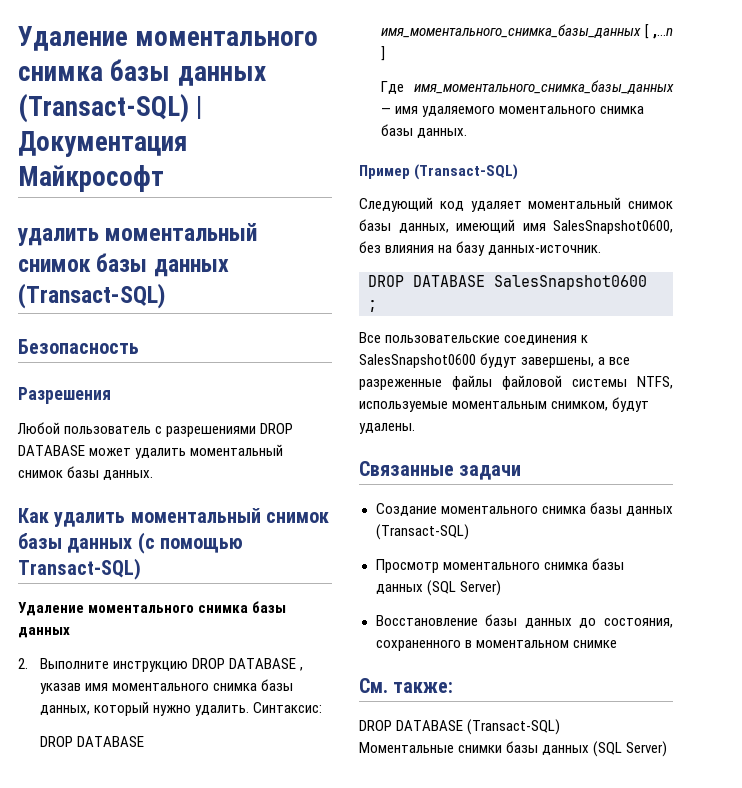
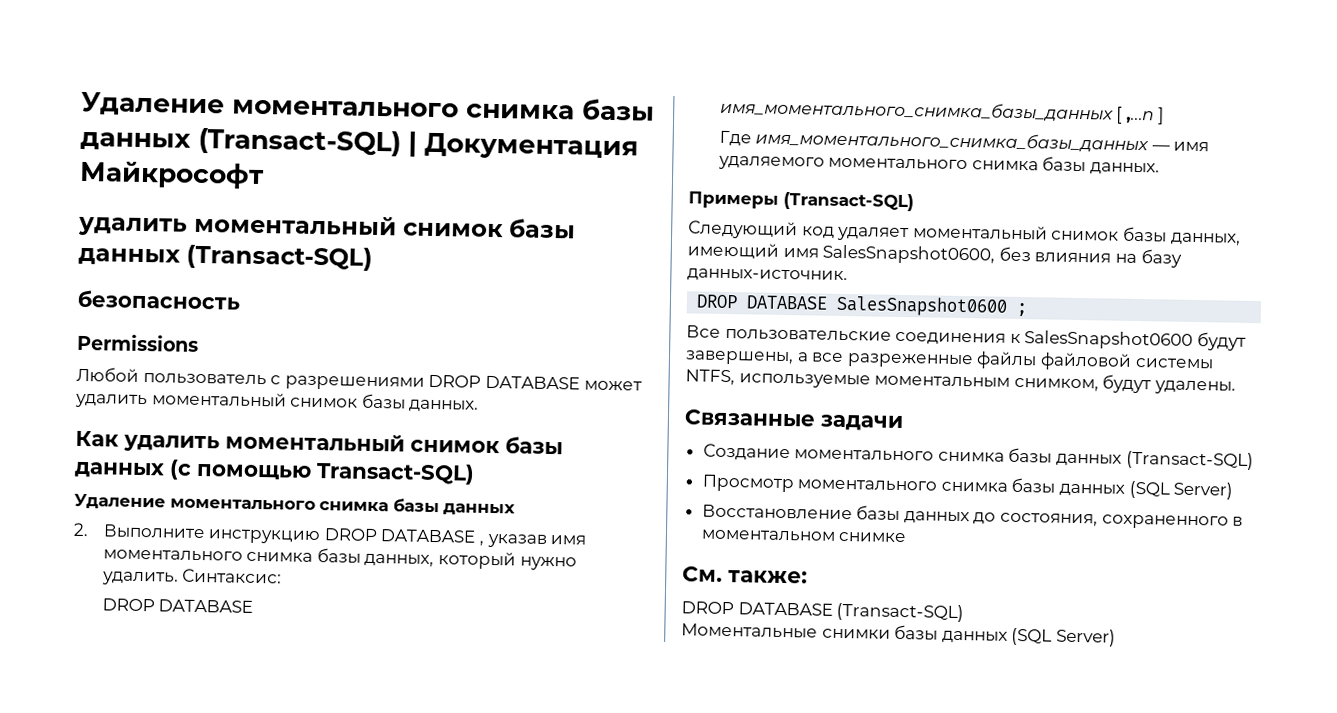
- Безопасность
- Разрешения
+ безопасность
+ Permissions
- Пример (Transact-SQL)
+ Примеры (Transact-SQL)

